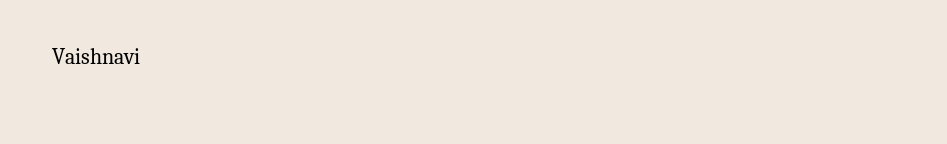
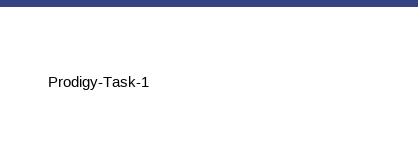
- Vaishnavi
+ Prodigy-Task-1

